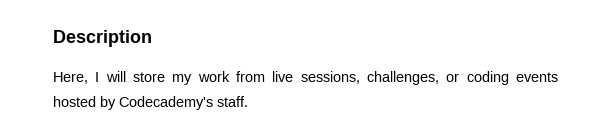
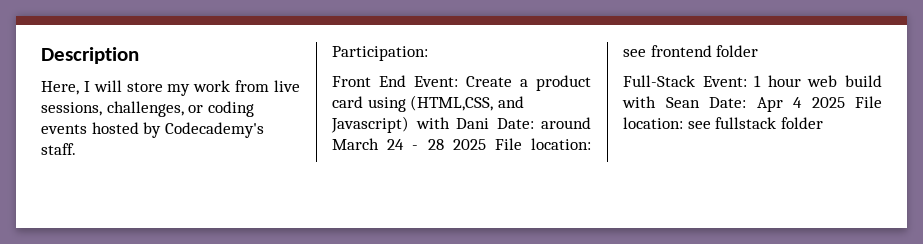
+ Participation:
+ Front End Event: Create a product card using (HTML,CSS, and Javascript) with Dani Date: around March 24 - 28 2025 File location: see frontend folder
+ Full-Stack Event: 1 hour web build with Sean Date: Apr 4 2025 File location: see fullstack folder

